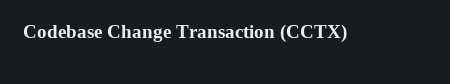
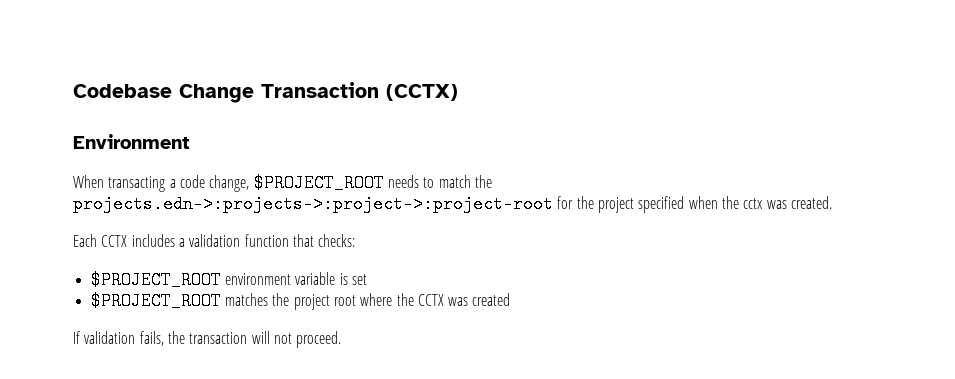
+ Environment
+ When transacting a code change, $PROJECT_ROOT needs to match the projects.edn->:projects->:project->:project-root for the project specified when the cctx was created.
+ Each CCTX includes a validation function that checks:
+ $PROJECT_ROOT environment variable is set
+ $PROJECT_ROOT matches the project root where the CCTX was created
+ If validation fails, the transaction will not proceed.

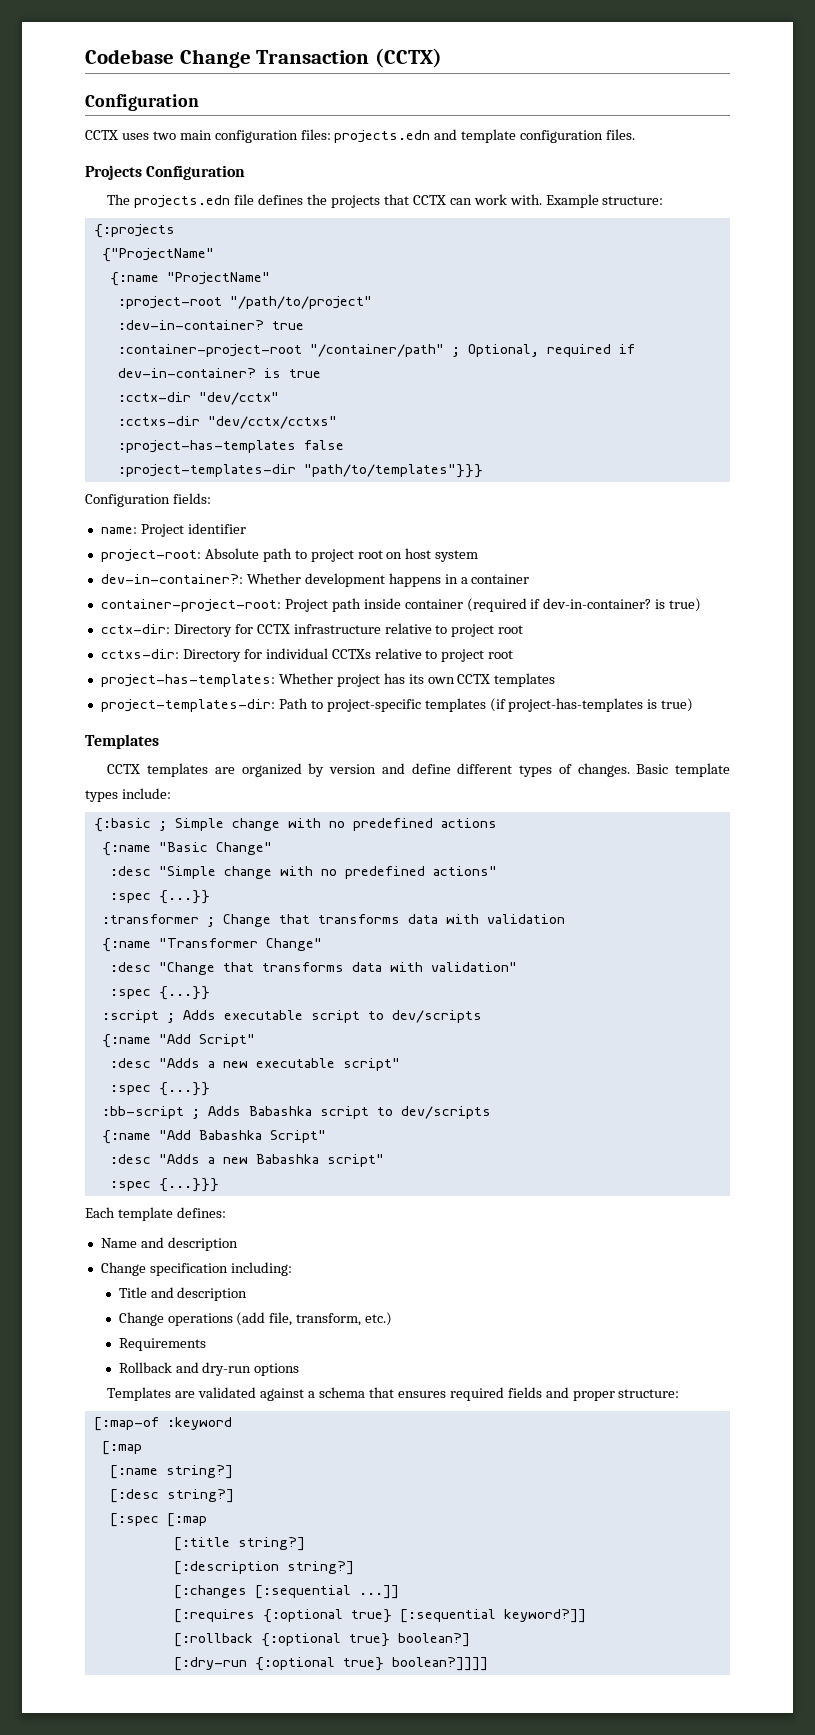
  Codebase Change Transaction (CCTX)
- Environment
- When transacting a code change, $PROJECT_ROOT needs to match the projects.edn->:projects->:project->:project-root for the project specified when the cctx was created.
- Each CCTX includes a validation function that checks:
- $PROJECT_ROOT environment variable is set
- $PROJECT_ROOT matches the project root where the CCTX was created
- If validation fails, the transaction will not proceed.
+ Configuration
+ CCTX uses two main configuration files: projects.edn and template configuration files.
+ Projects Configuration
+ The projects.edn file defines the projects that CCTX can work with. Example structure:
+ {:projects
+ {"ProjectName"
+ {:name "ProjectName"
+ :project-root "/path/to/project"
+ :dev-in-container? true
+ :container-project-root "/container/path" ; Optional, required if dev-in-container? is true
+ :cctx-dir "dev/cctx"
+ :cctxs-dir "dev/cctx/cctxs"
+ :project-has-templates false
+ :project-templates-dir "path/to/templates"}}}
+ Configuration fields:
+ name: Project identifier
+ project-root: Absolute path to project root on host system
+ dev-in-container?: Whether development happens in a container
+ container-project-root: Project path inside container (required if dev-in-container? is true)
+ cctx-dir: Directory for CCTX infrastructure relative to project root
+ cctxs-dir: Directory for individual CCTXs relative to project root
+ project-has-templates: Whether project has its own CCTX templates
+ project-templates-dir: Path to project-specific templates (if project-has-templates is true)
+ Templates
+ CCTX templates are organized by version and define different types of changes. Basic template types include:
+ {:basic ; Simple change with no predefined actions
+ {:name "Basic Change"
+ :desc "Simple change with no predefined actions"
+ :spec {...}}
+ :transformer ; Change that transforms data with validation
+ {:name "Transformer Change"
+ :desc "Change that transforms data with validation"
+ :spec {...}}
+ :script ; Adds executable script to dev/scripts
+ {:name "Add Script"
+ :desc "Adds a new executable script"
+ :spec {...}}
+ :bb-script ; Adds Babashka script to dev/scripts
+ {:name "Add Babashka Script"
+ :desc "Adds a new Babashka script"
+ :spec {...}}}
+ Each template defines:
+ Name and description
+ Change specification including:
+ Title and description
+ Change operations (add file, transform, etc.)
+ Requirements
+ Rollback and dry-run options
+ Templates are validated against a schema that ensures required fields and proper structure:
+ [:map-of :keyword
+ [:map
+ [:name string?]
+ [:desc string?]
+ [:spec [:map
+ [:title string?]
+ [:description string?]
+ [:changes [:sequential ...]]
+ [:requires {:optional true} [:sequential keyword?]]
+ [:rollback {:optional true} boolean?]
+ [:dry-run {:optional true} boolean?]]]]

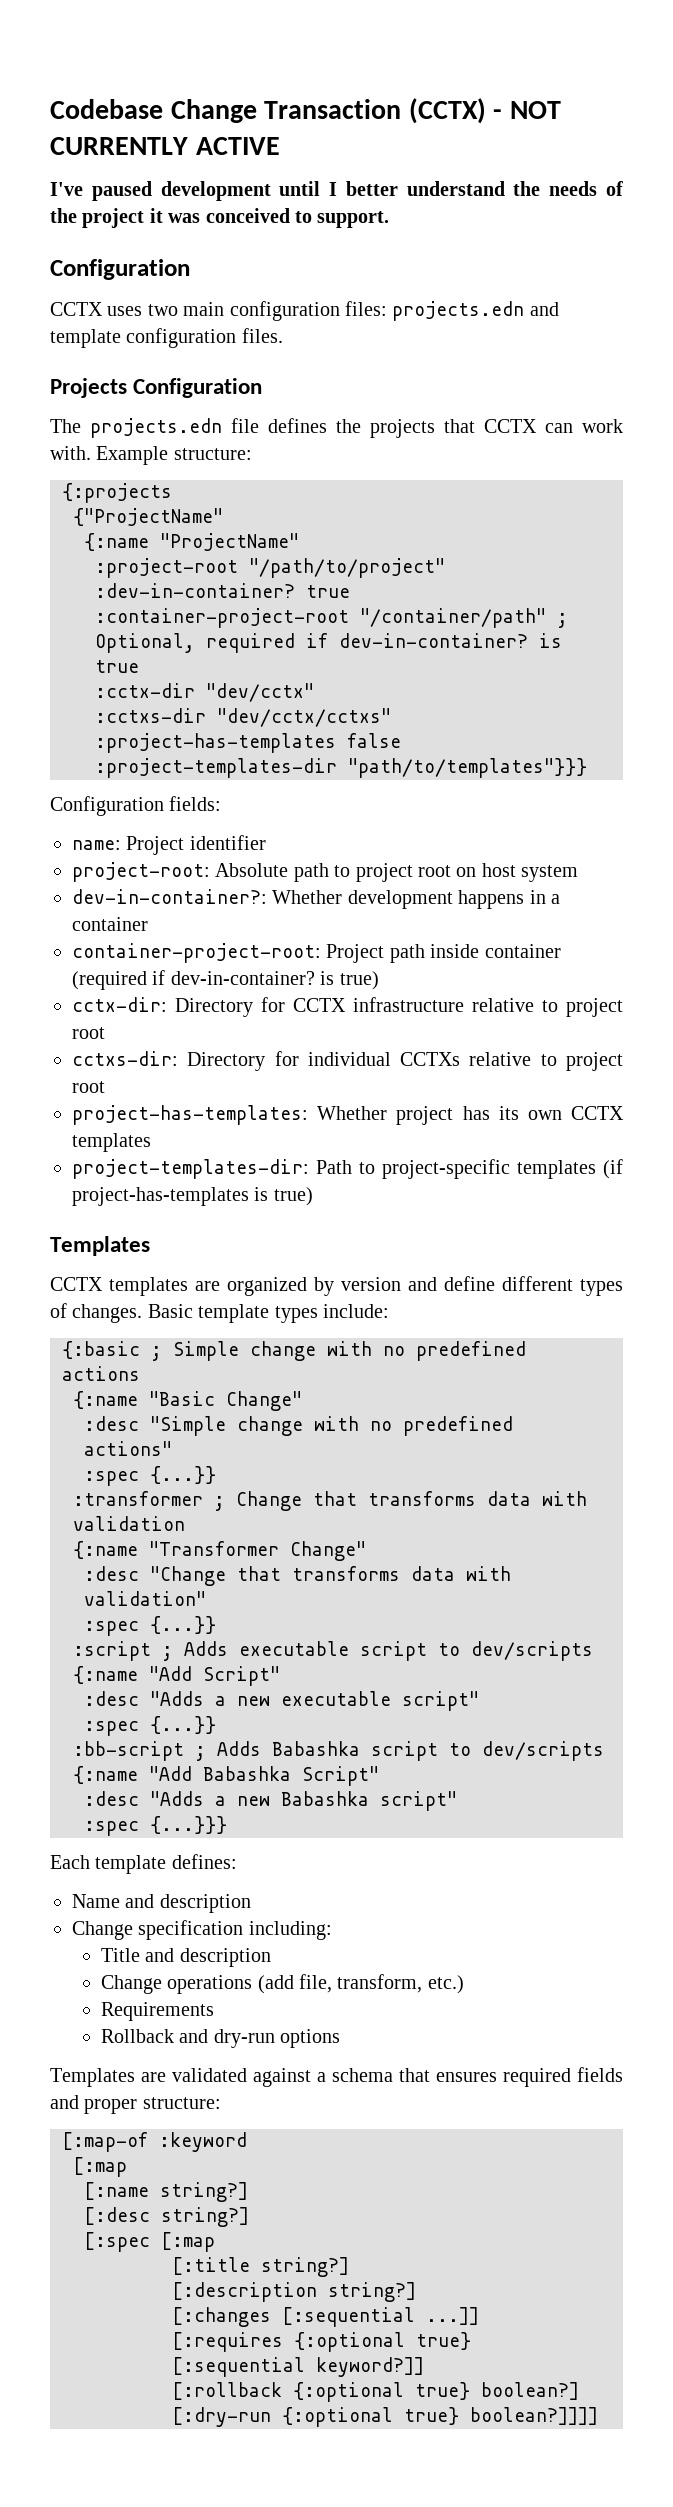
- Codebase Change Transaction (CCTX)
+ Codebase Change Transaction (CCTX) - NOT CURRENTLY ACTIVE
+ I've paused development until I better understand the needs of the project it was conceived to support.

